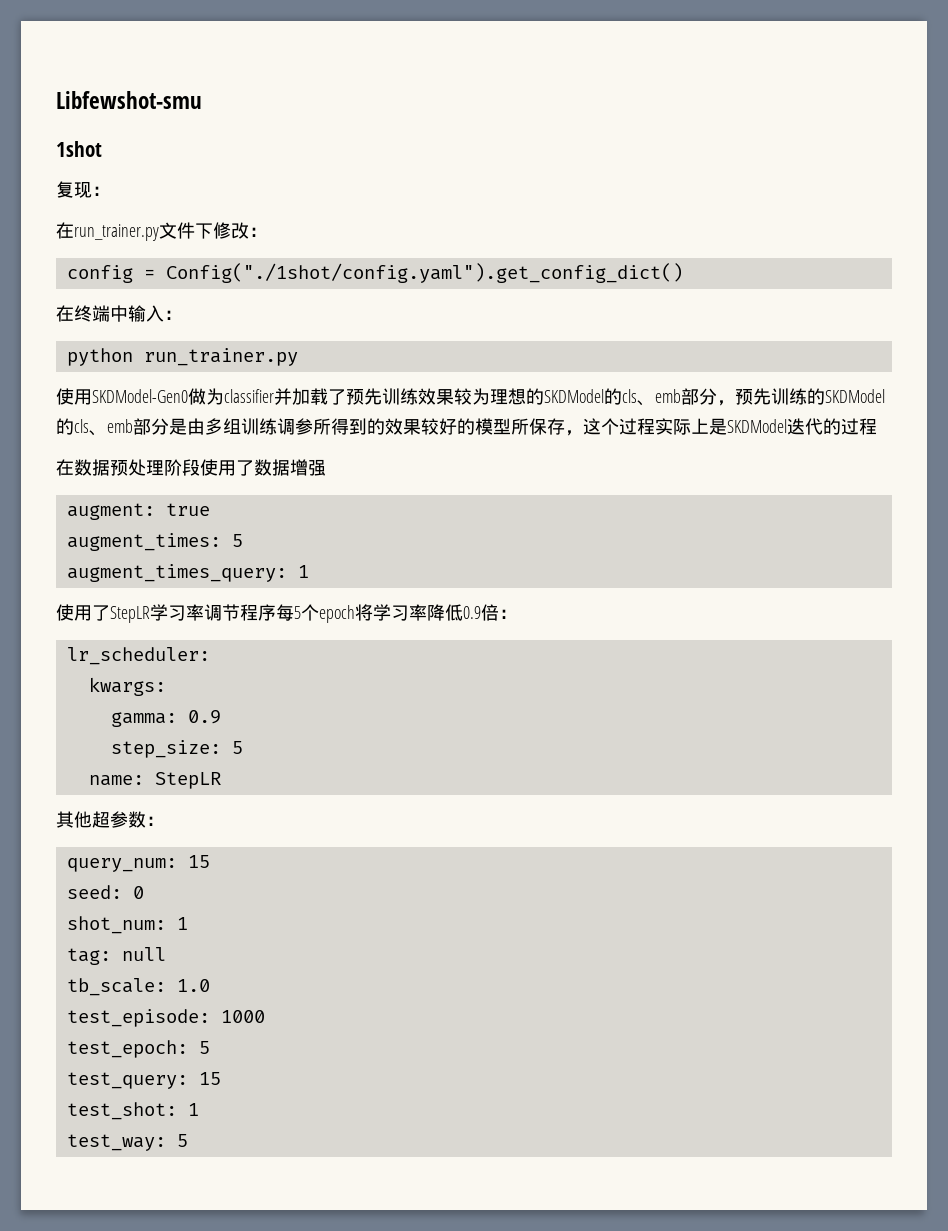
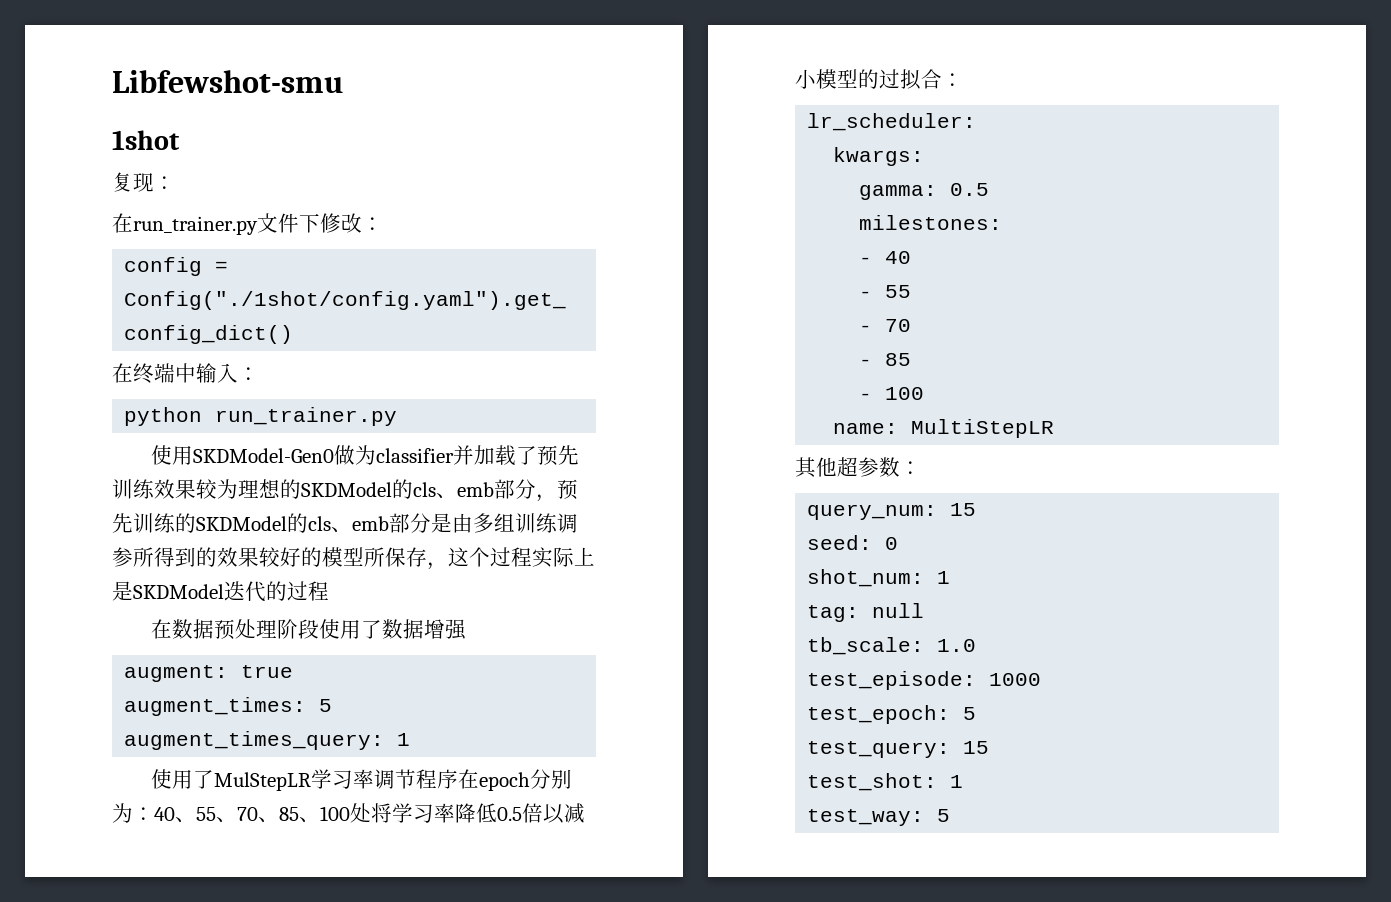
- 使用了StepLR学习率调节程序每5个epoch将学习率降低0.9倍：
+ 使用了MulStepLR学习率调节程序在epoch分别为：40、55、70、85、100处将学习率降低0.5倍以减小模型的过拟合：
  lr_scheduler:
  kwargs:
- gamma: 0.9
- step_size: 5
+ gamma: 0.5
+ milestones:
+ - 40
+ - 55
+ - 70
+ - 85
+ - 100
- name: StepLR
+ name: MultiStepLR

